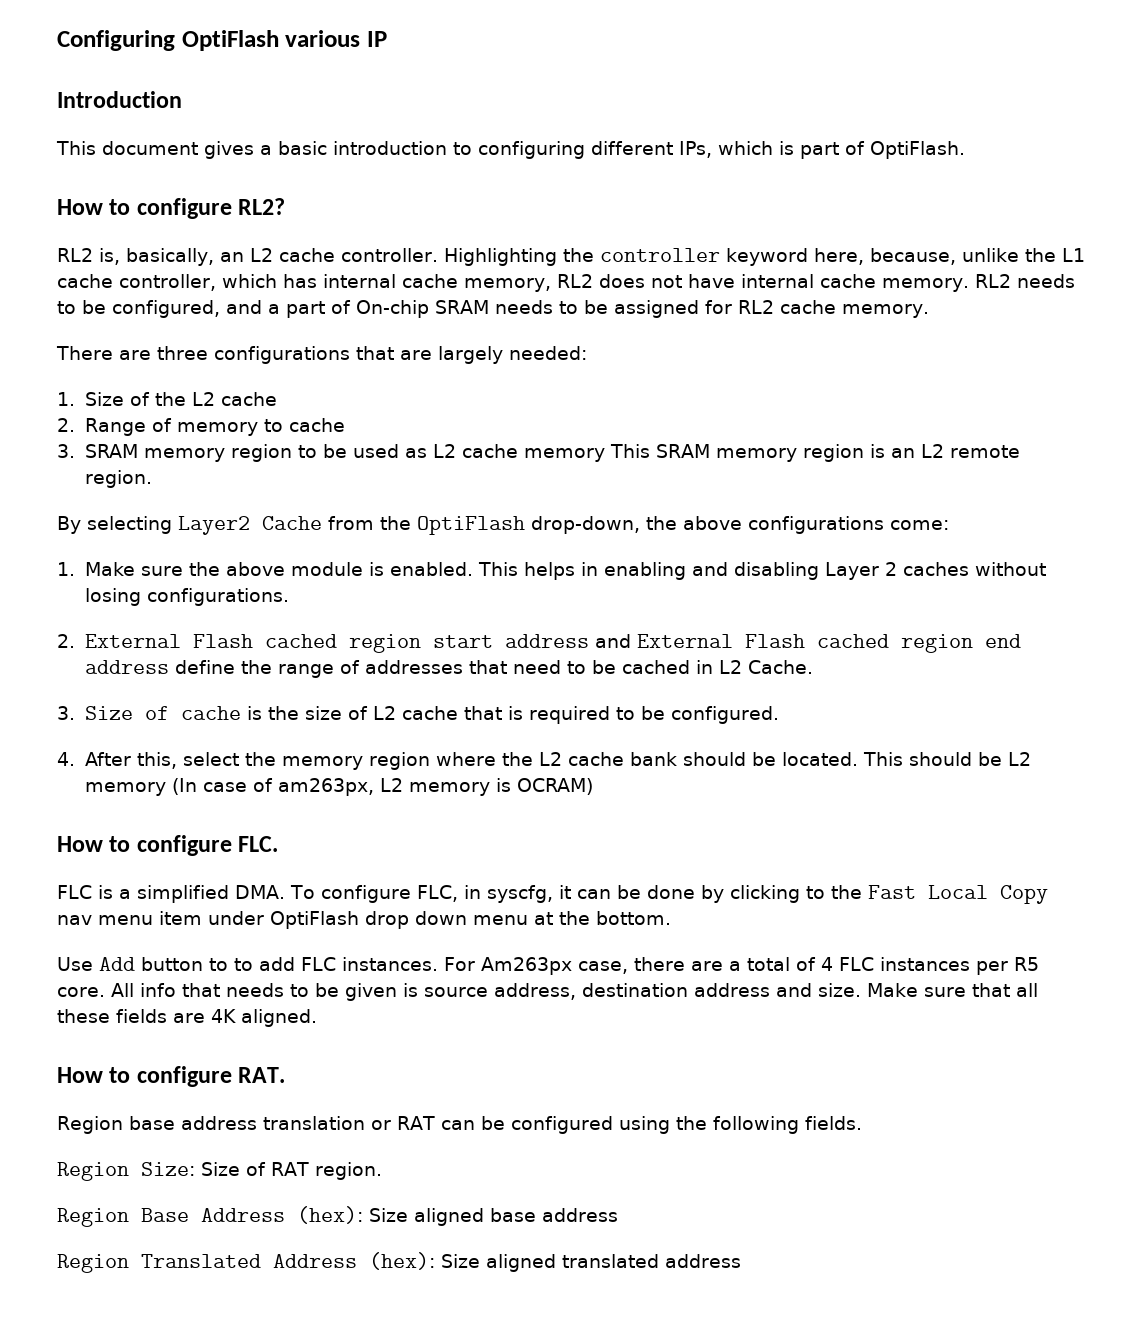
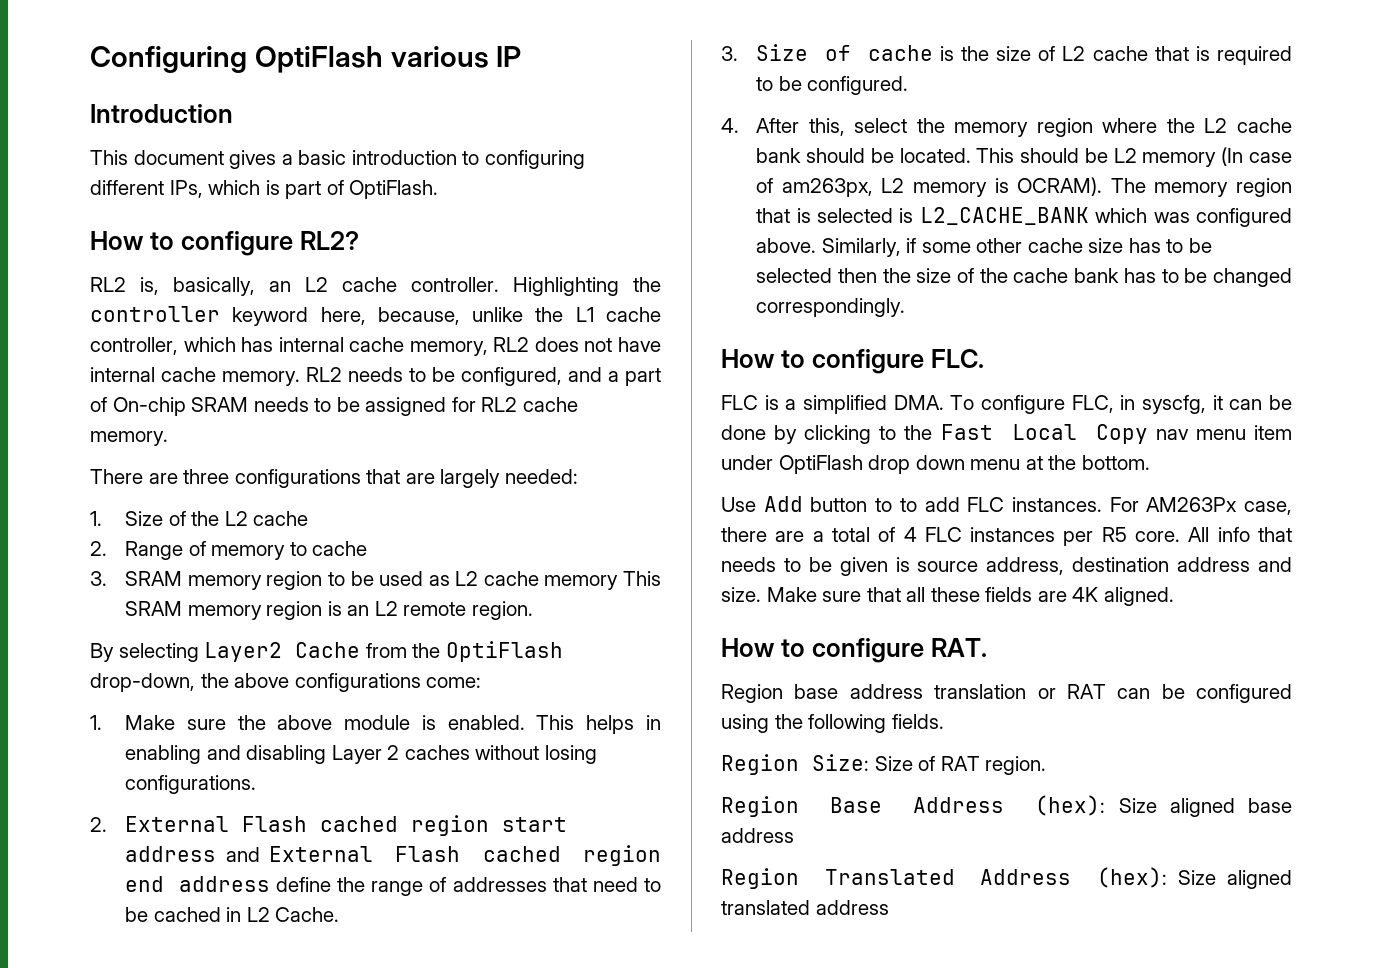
- This should be L2 memory (In case of am263px, L2 memory is OCRAM)
+ This should be L2 memory (In case of am263px, L2 memory is OCRAM). The memory region that is selected is L2_CACHE_BANK which was configured above. Similarly, if some other cache size has to be selected then the size of the cache bank has to be changed correspondingly.
- For Am263px case, there are a total of 4 FLC instances per R5 core.
+ For AM263Px case, there are a total of 4 FLC instances per R5 core.

